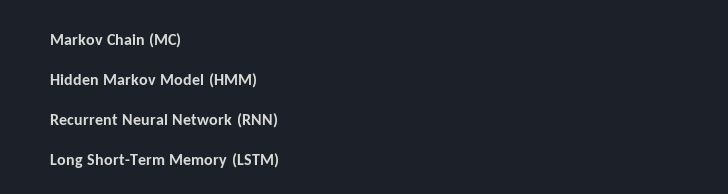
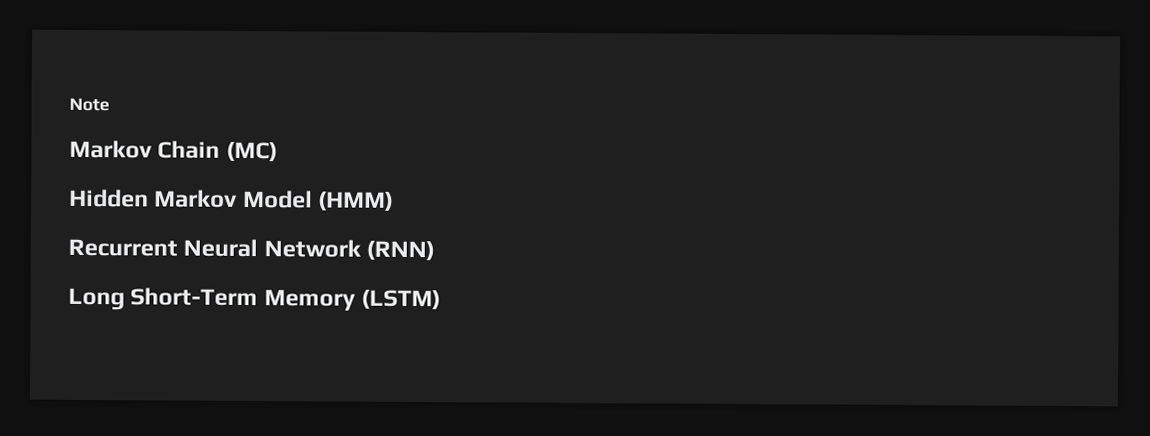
+ Note

